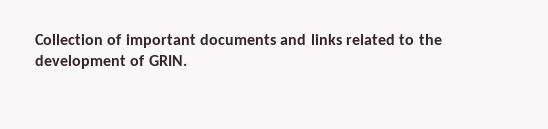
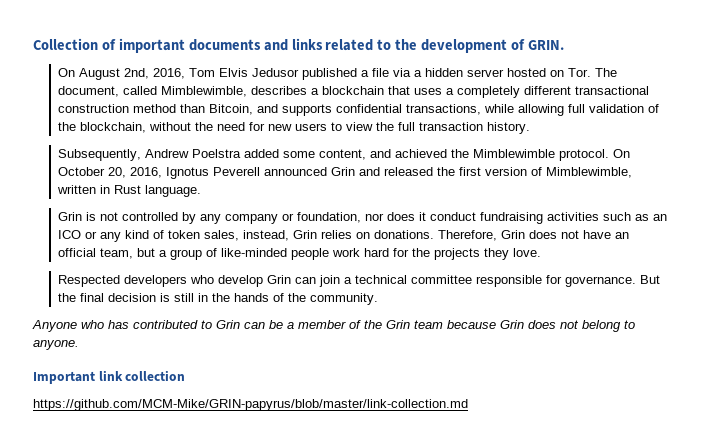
+ On August 2nd, 2016, Tom Elvis Jedusor published a file via a hidden server hosted on Tor. The document, called Mimblewimble, describes a blockchain that uses a completely different transactional construction method than Bitcoin, and supports confidential transactions, while allowing full validation of the blockchain, without the need for new users to view the full transaction history.
+ Subsequently, Andrew Poelstra added some content, and achieved the Mimblewimble protocol. On October 20, 2016, Ignotus Peverell announced Grin and released the first version of Mimblewimble, written in Rust language.
+ Grin is not controlled by any company or foundation, nor does it conduct fundraising activities such as an ICO or any kind of token sales, instead, Grin relies on donations. Therefore, Grin does not have an official team, but a group of like-minded people work hard for the projects they love.
+ Respected developers who develop Grin can join a technical committee responsible for governance. But the final decision is still in the hands of the community.
+ Anyone who has contributed to Grin can be a member of the Grin team because Grin does not belong to anyone.
+ Important link collection
+ https://github.com/MCM-Mike/GRIN-papyrus/blob/master/link-collection.md

